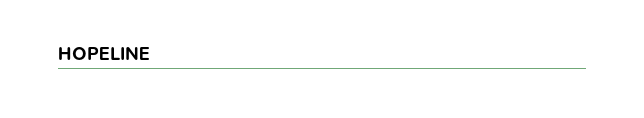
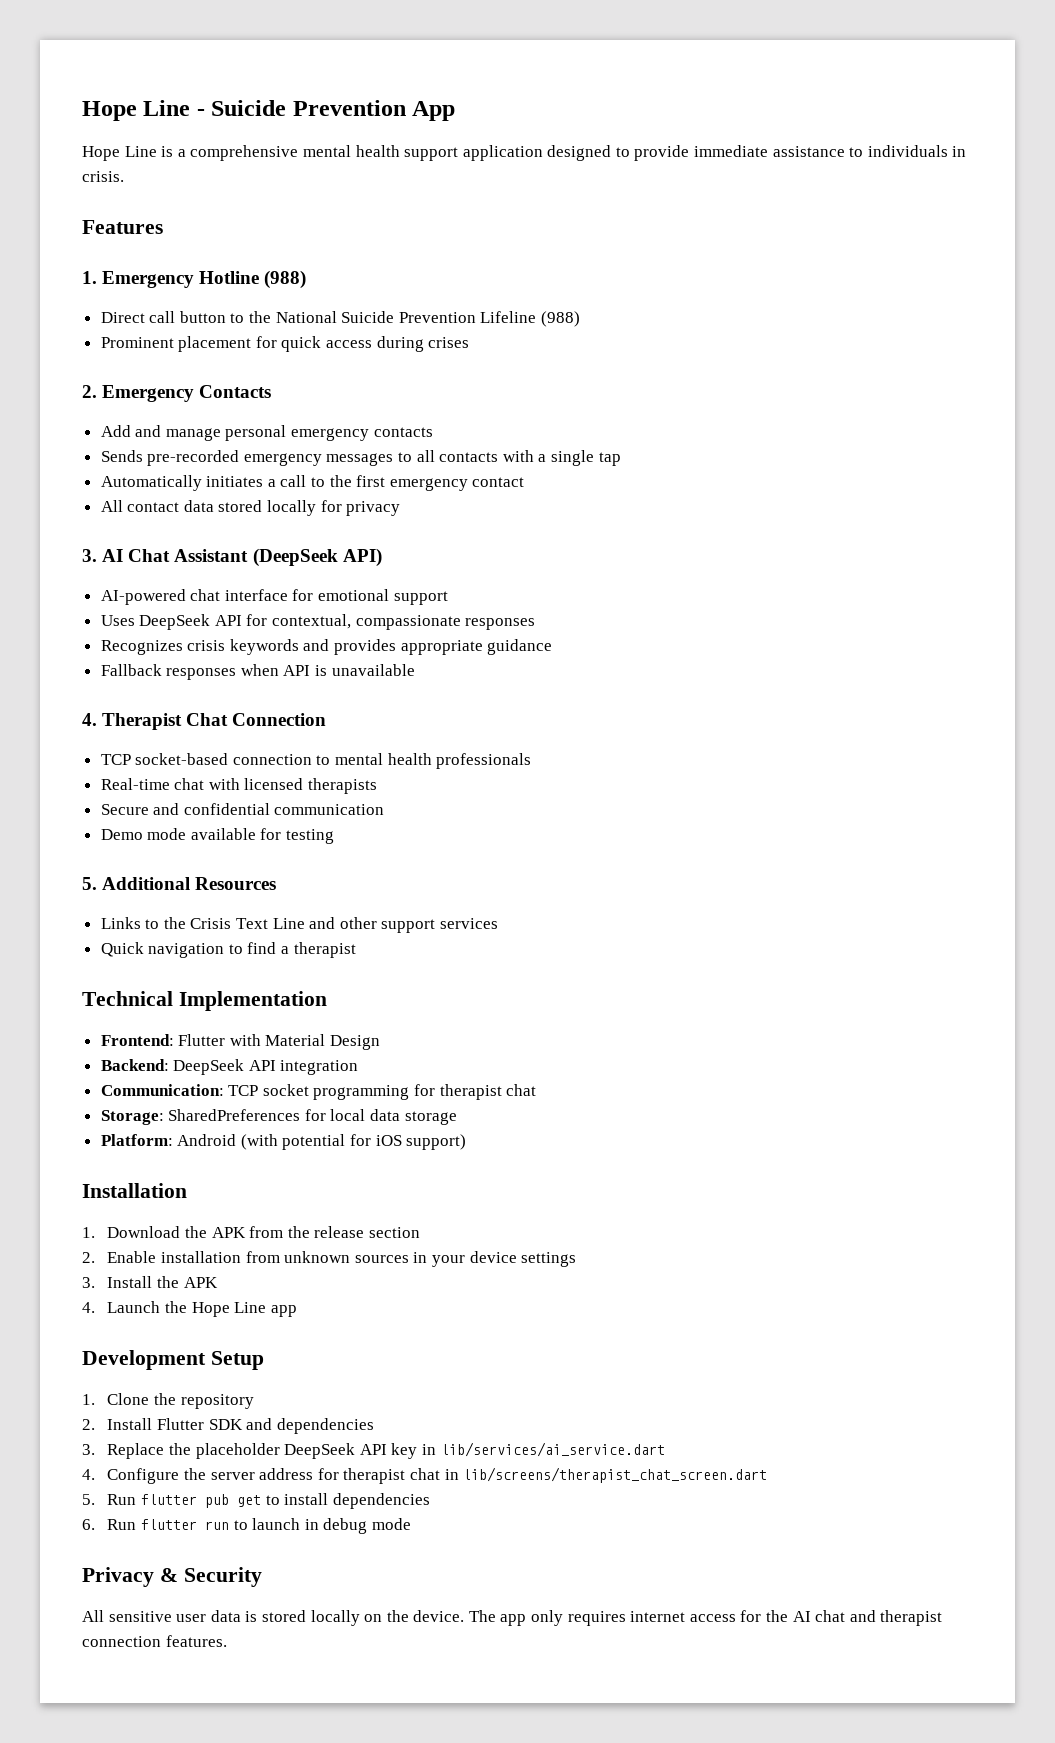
- HOPELINE
+ Hope Line - Suicide Prevention App
+ Hope Line is a comprehensive mental health support application designed to provide immediate assistance to individuals in crisis.
+ Features
+ 1. Emergency Hotline (988)
+ Direct call button to the National Suicide Prevention Lifeline (988)
+ Prominent placement for quick access during crises
+ 2. Emergency Contacts
+ Add and manage personal emergency contacts
+ Sends pre-recorded emergency messages to all contacts with a single tap
+ Automatically initiates a call to the first emergency contact
+ All contact data stored locally for privacy
+ 3. AI Chat Assistant (DeepSeek API)
+ AI-powered chat interface for emotional support
+ Uses DeepSeek API for contextual, compassionate responses
+ Recognizes crisis keywords and provides appropriate guidance
+ Fallback responses when API is unavailable
+ 4. Therapist Chat Connection
+ TCP socket-based connection to mental health professionals
+ Real-time chat with licensed therapists
+ Secure and confidential communication
+ Demo mode available for testing
+ 5. Additional Resources
+ Links to the Crisis Text Line and other support services
+ Quick navigation to find a therapist
+ Technical Implementation
+ Frontend: Flutter with Material Design
+ Backend: DeepSeek API integration
+ Communication: TCP socket programming for therapist chat
+ Storage: SharedPreferences for local data storage
+ Platform: Android (with potential for iOS support)
+ Installation
+ 1. Download the APK from the release section
+ 2. Enable installation from unknown sources in your device settings
+ 3. Install the APK
+ 4. Launch the Hope Line app
+ Development Setup
+ 1. Clone the repository
+ 2. Install Flutter SDK and dependencies
+ 3. Replace the placeholder DeepSeek API key in lib/services/ai_service.dart
+ 4. Configure the server address for therapist chat in lib/screens/therapist_chat_screen.dart
+ 5. Run flutter pub get to install dependencies
+ 6. Run flutter run to launch in debug mode
+ Privacy & Security
+ All sensitive user data is stored locally on the device. The app only requires internet access for the AI chat and therapist connection features.

